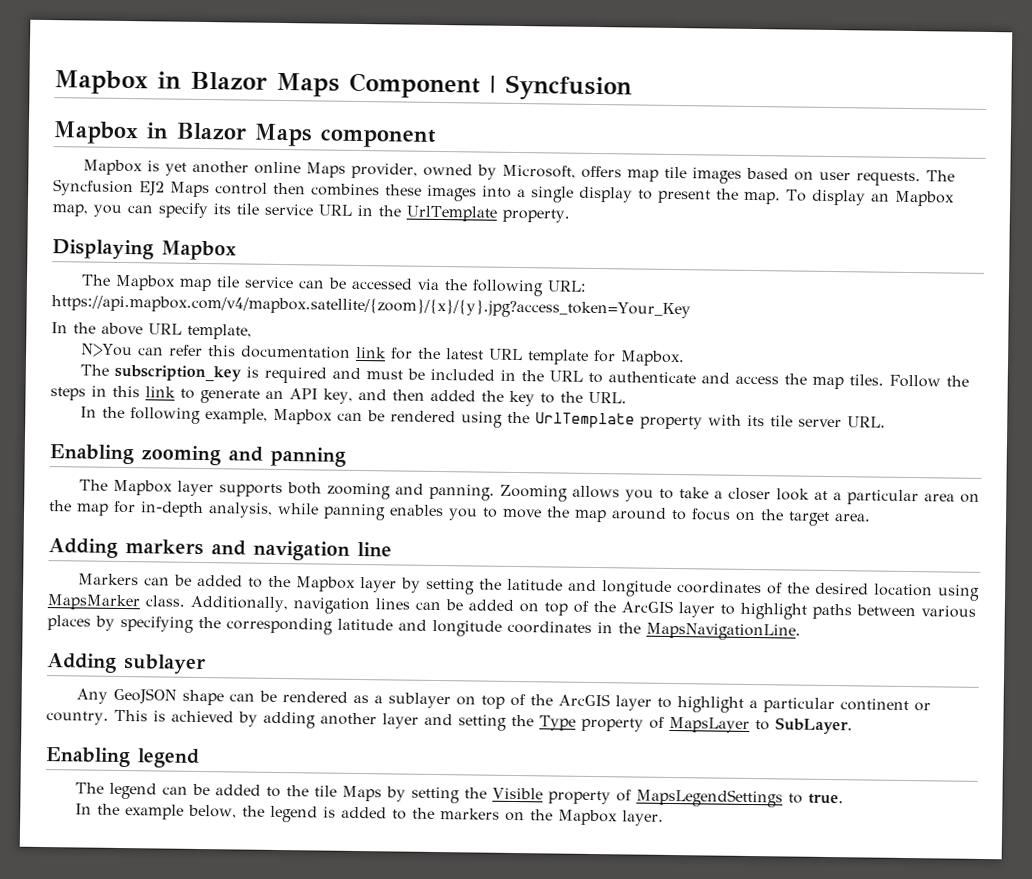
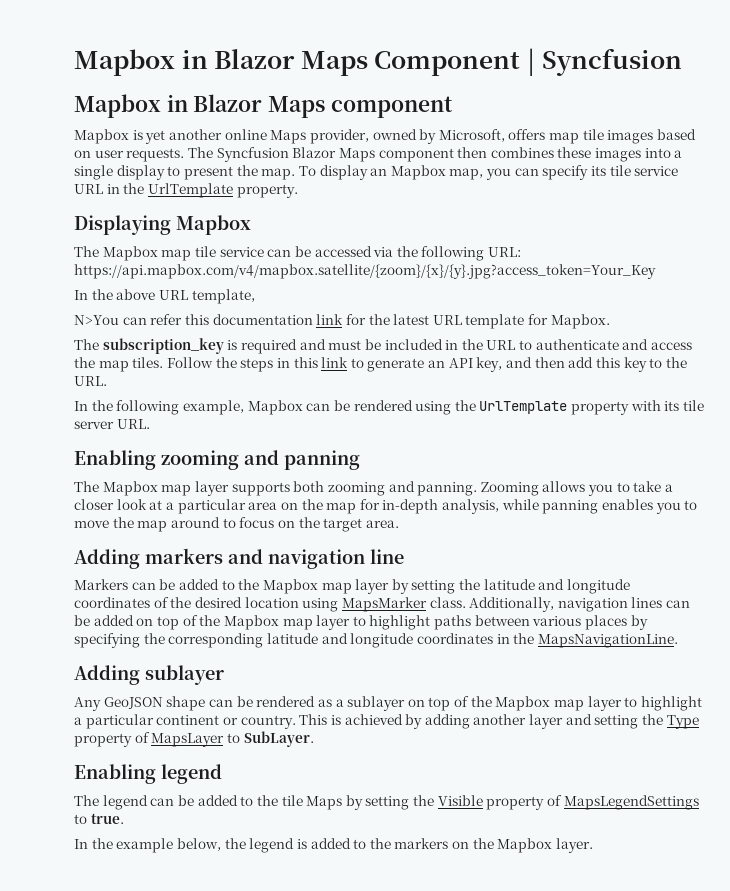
- The Syncfusion EJ2 Maps control then combines these images into a single display to present the map.
+ The Syncfusion Blazor Maps component then combines these images into a single display to present the map.
- Follow the steps in this link to generate an API key, and then added the key to the URL.
+ Follow the steps in this link to generate an API key, and then add this key to the URL.
- The Mapbox layer supports both zooming and panning.
+ The Mapbox map layer supports both zooming and panning.
- Markers can be added to the Mapbox layer by setting the latitude and longitude coordinates of the desired location using MapsMarker class.
+ Markers can be added to the Mapbox map layer by setting the latitude and longitude coordinates of the desired location using MapsMarker class.
- Additionally, navigation lines can be added on top of the ArcGIS layer to highlight paths between various places by specifying the corresponding latitude and longitude coordinates in the MapsNavigationLine.
+ Additionally, navigation lines can be added on top of the Mapbox map layer to highlight paths between various places by specifying the corresponding latitude and longitude coordinates in the MapsNavigationLine.
- Any GeoJSON shape can be rendered as a sublayer on top of the ArcGIS layer to highlight a particular continent or country.
+ Any GeoJSON shape can be rendered as a sublayer on top of the Mapbox map layer to highlight a particular continent or country.

